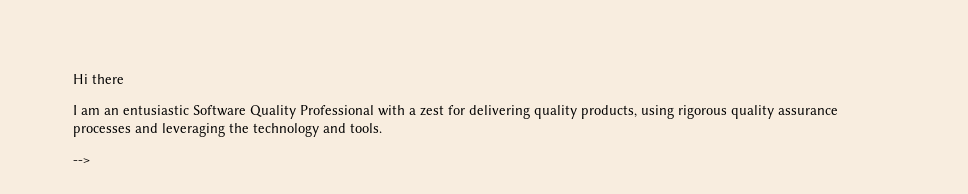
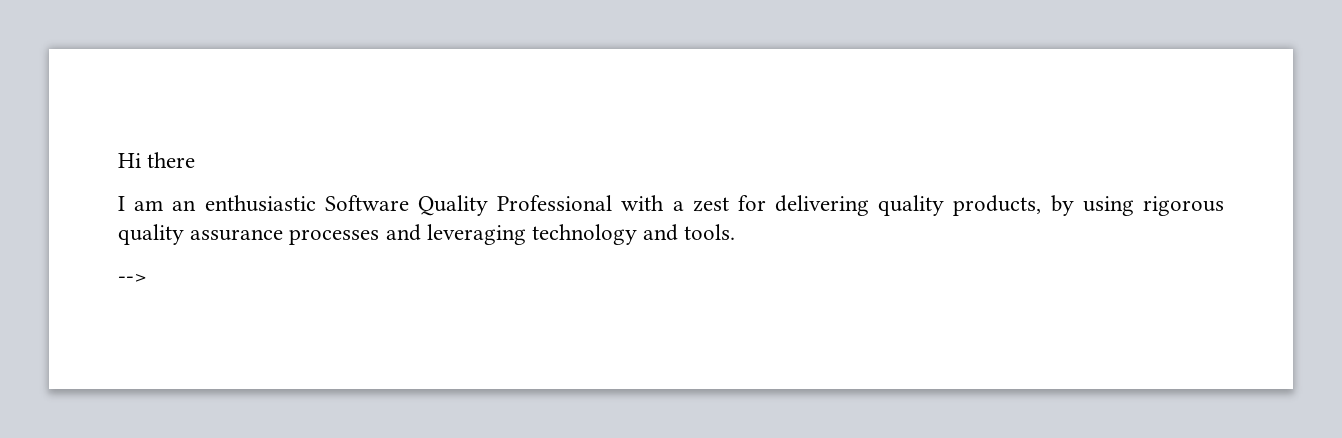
- I am an entusiastic Software Quality Professional with a zest for delivering quality products, using rigorous quality assurance processes and leveraging the technology and tools.
+ I am an enthusiastic Software Quality Professional with a zest for delivering quality products, by using rigorous quality assurance processes and leveraging technology and tools.

